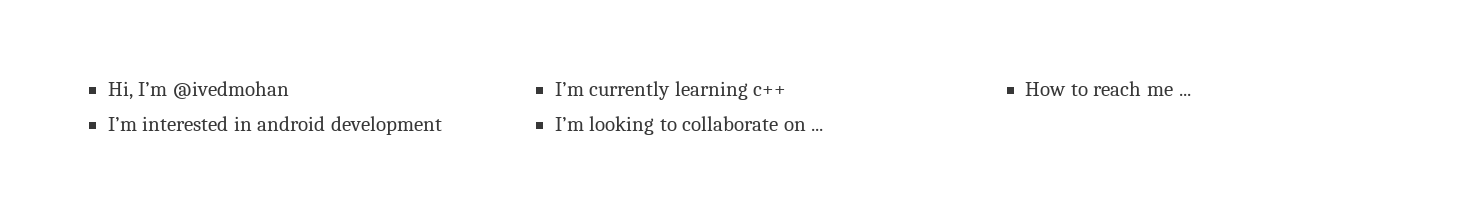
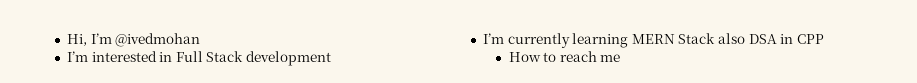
- I’m interested in android development
+ I’m interested in Full Stack development
- I’m currently learning c++
- I’m looking to collaborate on ...
+ I’m currently learning MERN Stack also DSA in CPP
- How to reach me ...
+ How to reach me

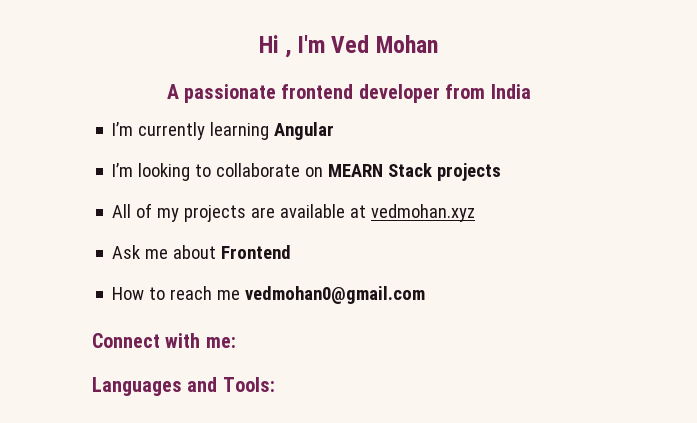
- Hi, I’m @ivedmohan
- I’m interested in Full Stack development
- I’m currently learning MERN Stack also DSA in CPP
- How to reach me
+ Hi , I'm Ved Mohan
+ A passionate frontend developer from India
+ I’m currently learning Angular
+ I’m looking to collaborate on MEARN Stack projects
+ All of my projects are available at vedmohan.xyz
+ Ask me about Frontend
+ How to reach me vedmohan0@gmail.com
+ Connect with me:
+ Languages and Tools:

